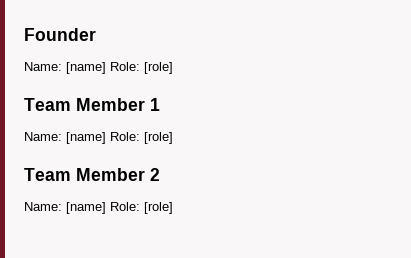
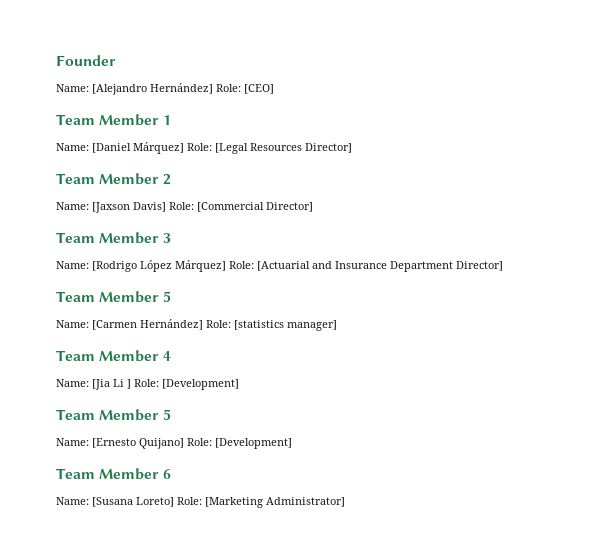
  Founder
- Name: [name] Role: [role]
+ Name: [Alejandro Hernández] Role: [CEO]
  Team Member 1
- Name: [name] Role: [role]
+ Name: [Daniel Márquez] Role: [Legal Resources Director]
  Team Member 2
- Name: [name] Role: [role]
+ Name: [Jaxson Davis] Role: [Commercial Director]
+ Team Member 3
+ Name: [Rodrigo López Márquez] Role: [Actuarial and Insurance Department Director]
+ Team Member 5
+ Name: [Carmen Hernández] Role: [statistics manager]
+ Team Member 4
+ Name: [Jia Li ] Role: [Development]
+ Team Member 5
+ Name: [Ernesto Quijano] Role: [Development]
+ Team Member 6
+ Name: [Susana Loreto] Role: [Marketing Administrator]

